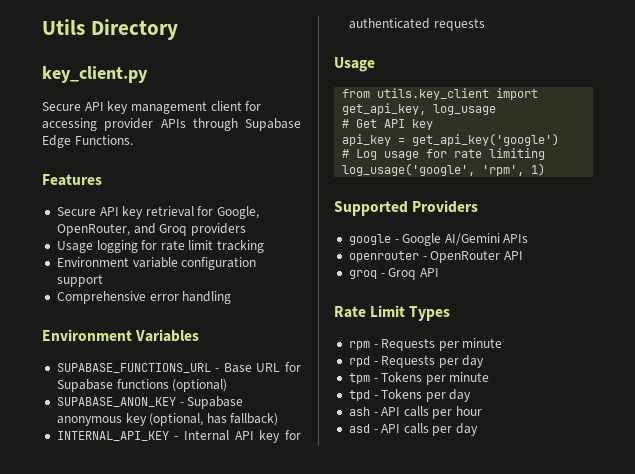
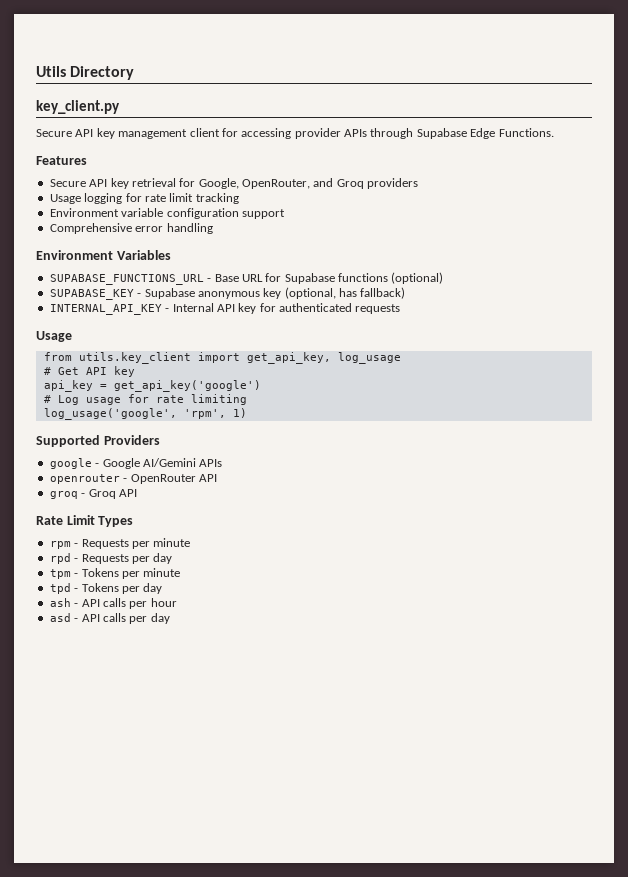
- SUPABASE_ANON_KEY - Supabase anonymous key (optional, has fallback)
+ SUPABASE_KEY - Supabase anonymous key (optional, has fallback)

